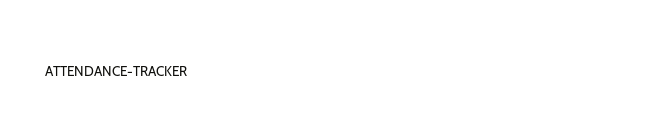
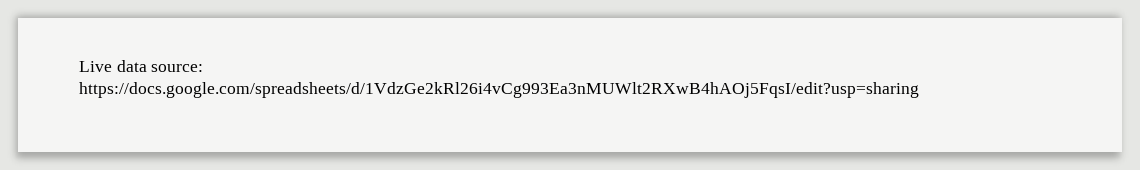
- ATTENDANCE-TRACKER
+ Live data source: https://docs.google.com/spreadsheets/d/1VdzGe2kRl26i4vCg993Ea3nMUWlt2RXwB4hAOj5FqsI/edit?usp=sharing

